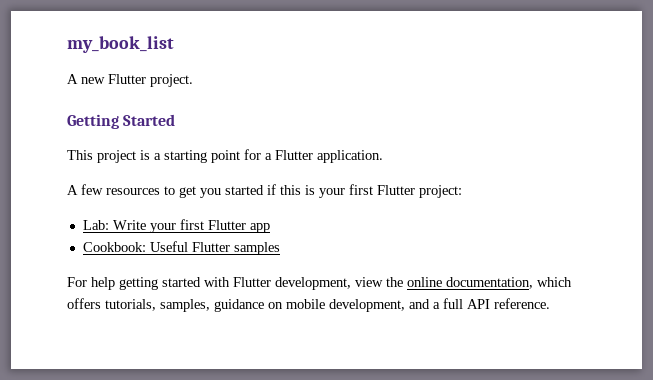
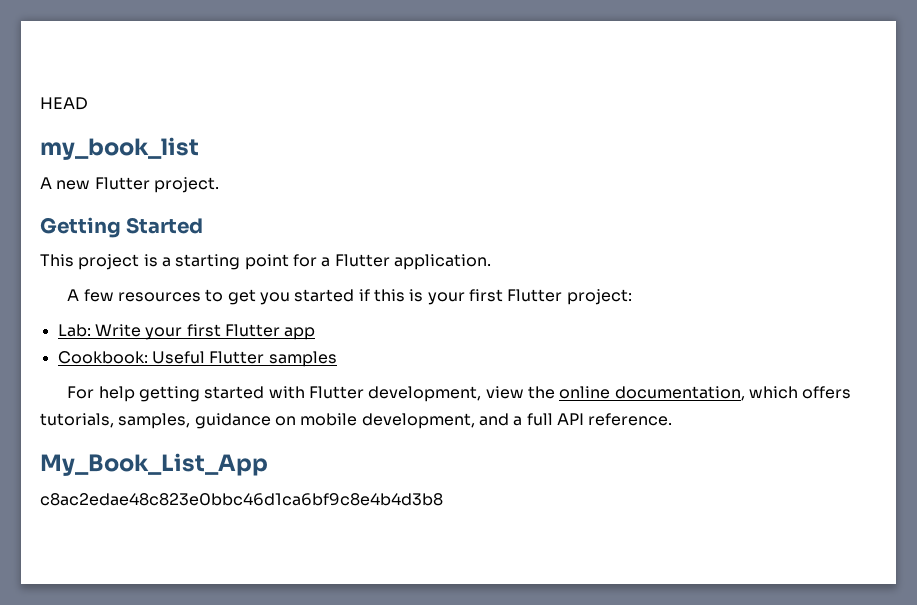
+ HEAD
+ My_Book_List_App
+ c8ac2edae48c823e0bbc46d1ca6bf9c8e4b4d3b8

